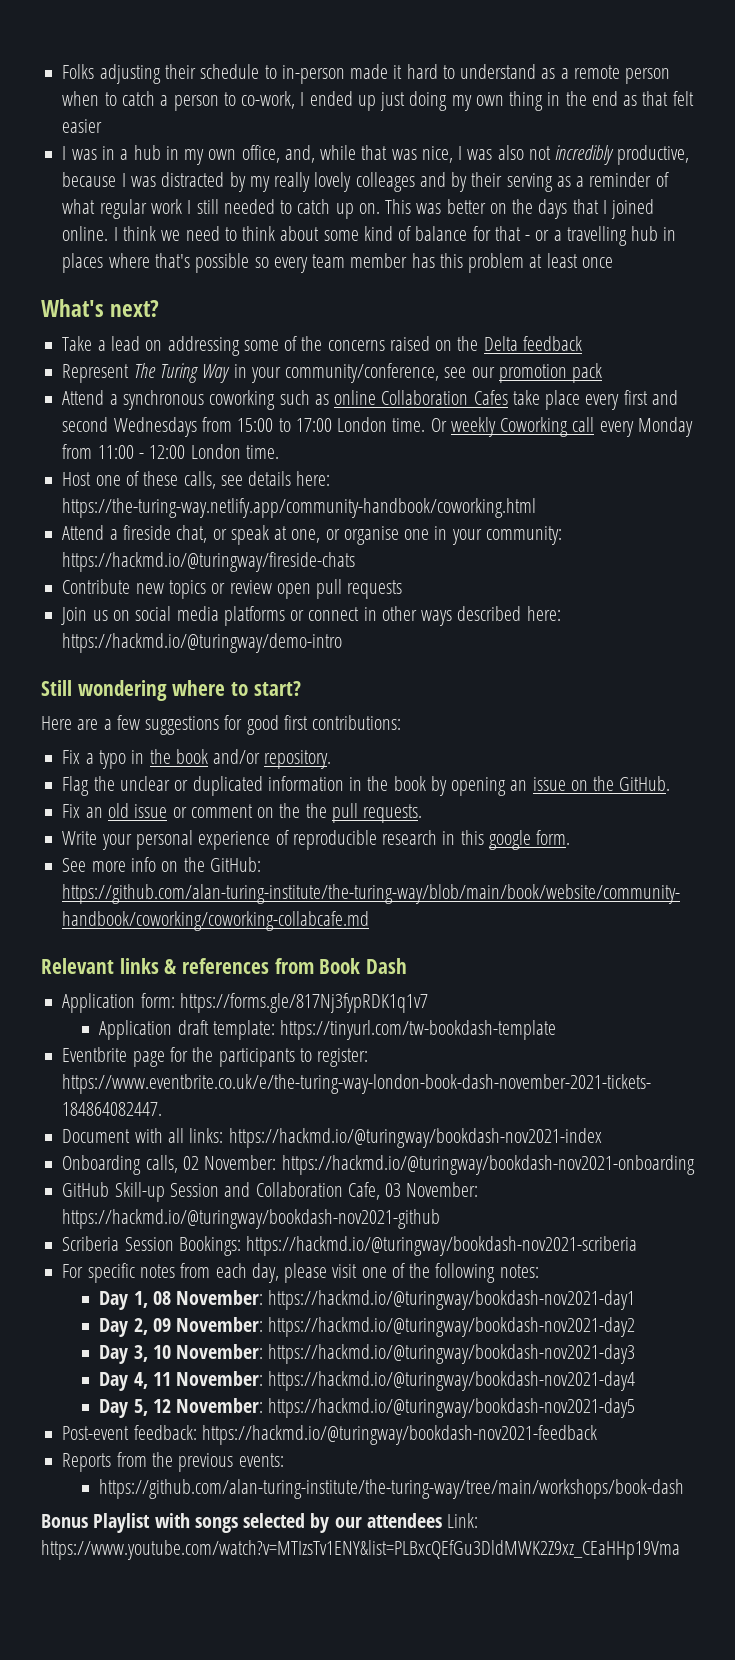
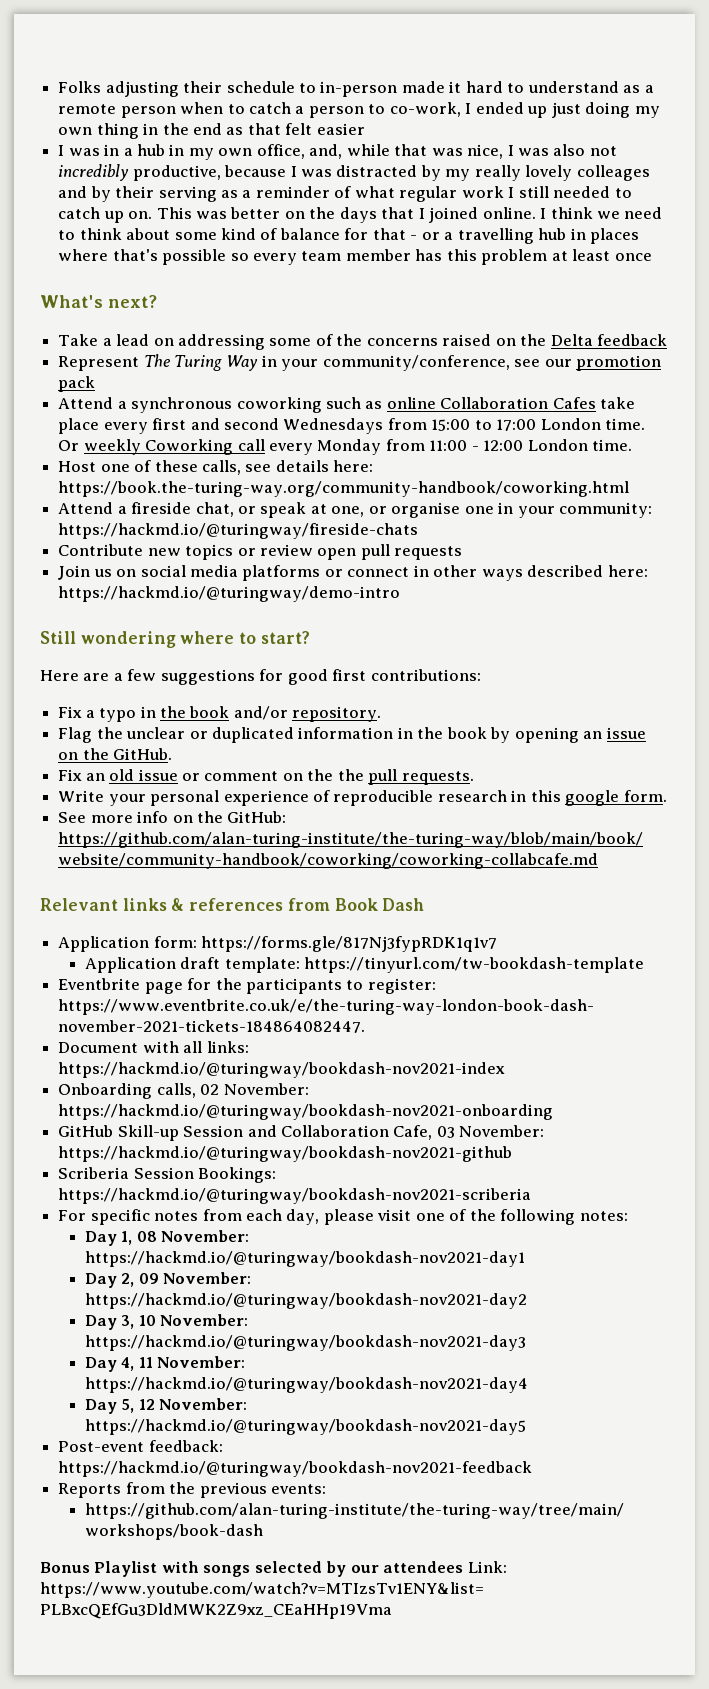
- Host one of these calls, see details here: https://the-turing-way.netlify.app/community-handbook/coworking.html
+ Host one of these calls, see details here: https://book.the-turing-way.org/community-handbook/coworking.html

